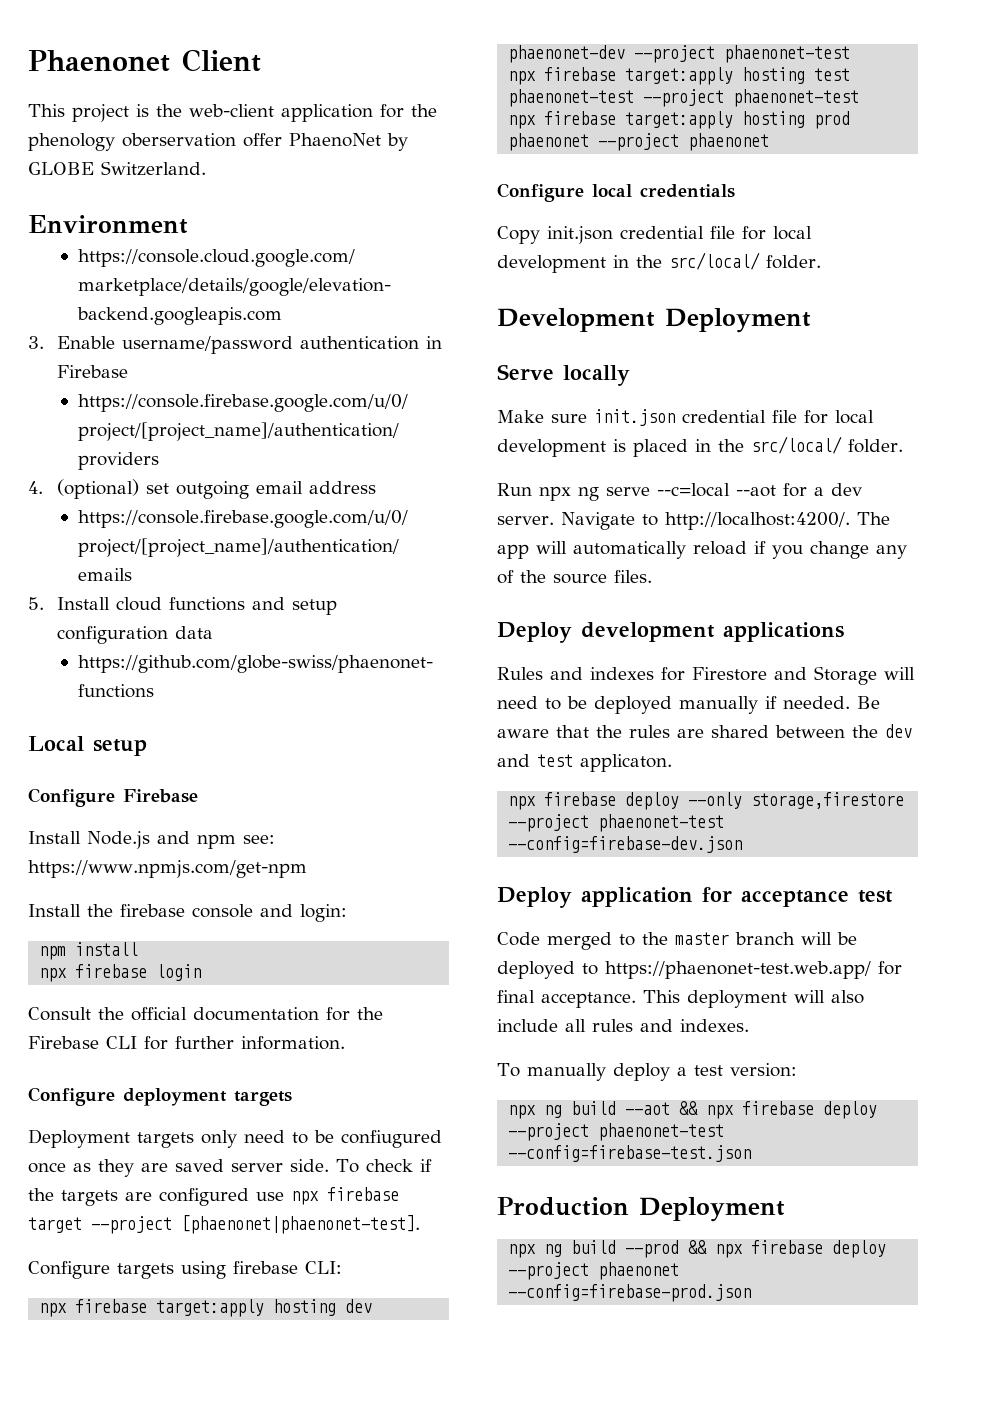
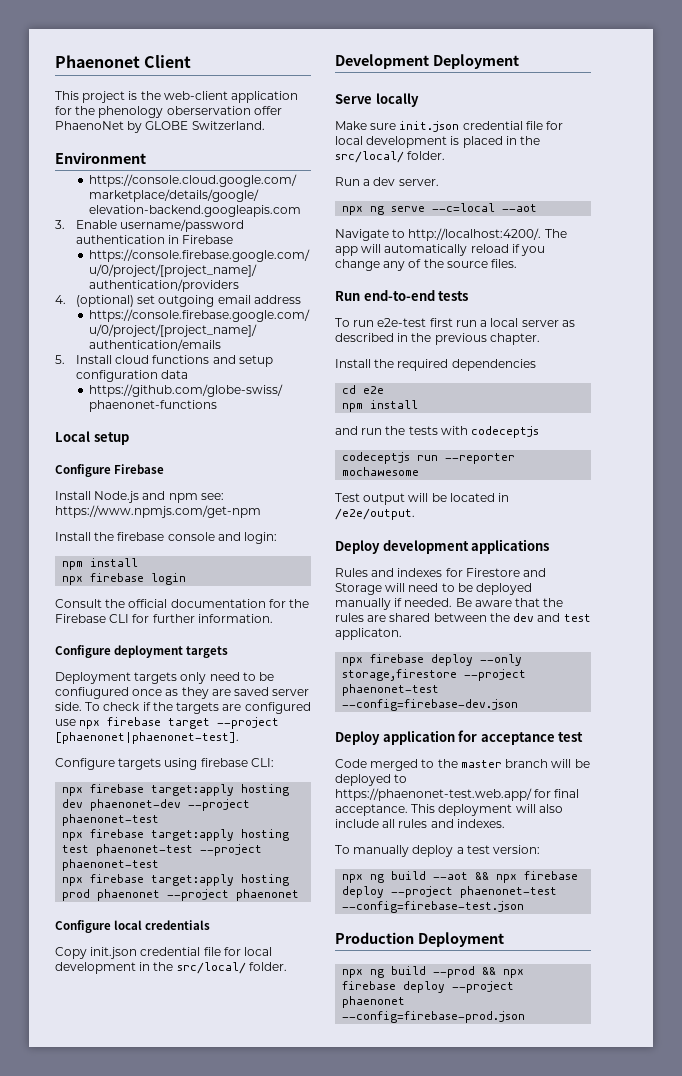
- Run npx ng serve --c=local --aot for a dev server. Navigate to http://localhost:4200/.
+ Run a dev server.
+ npx ng serve --c=local --aot
+ Navigate to http://localhost:4200/.
+ Run end-to-end tests
+ To run e2e-test first run a local server as described in the previous chapter.
+ Install the required dependencies
+ cd e2e
+ npm install
+ and run the tests with codeceptjs
+ codeceptjs run --reporter mochawesome
+ Test output will be located in /e2e/output.

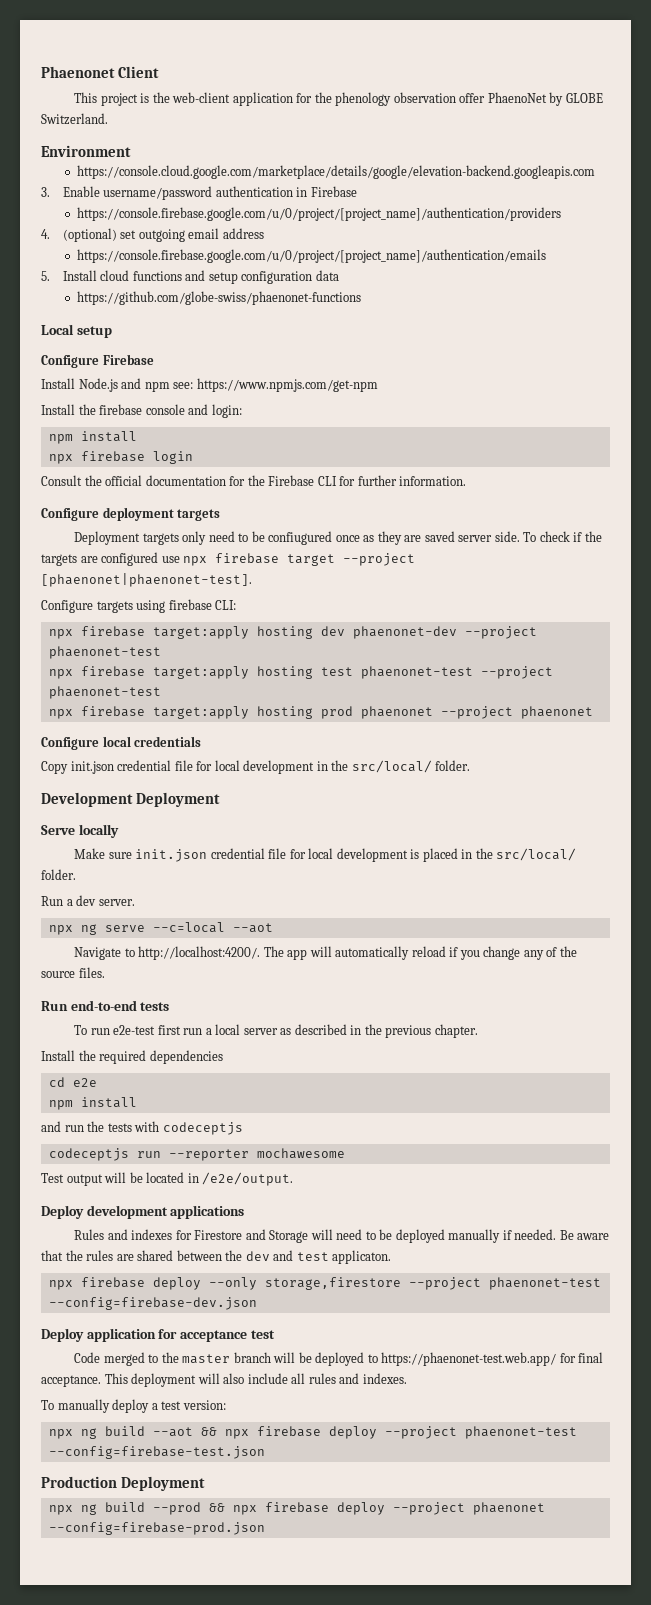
- This project is the web-client application for the phenology oberservation offer PhaenoNet by GLOBE Switzerland.
+ This project is the web-client application for the phenology observation offer PhaenoNet by GLOBE Switzerland.

